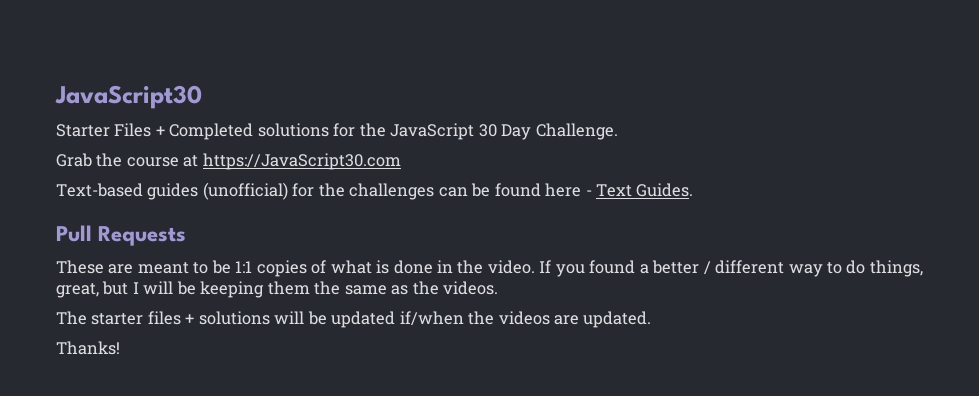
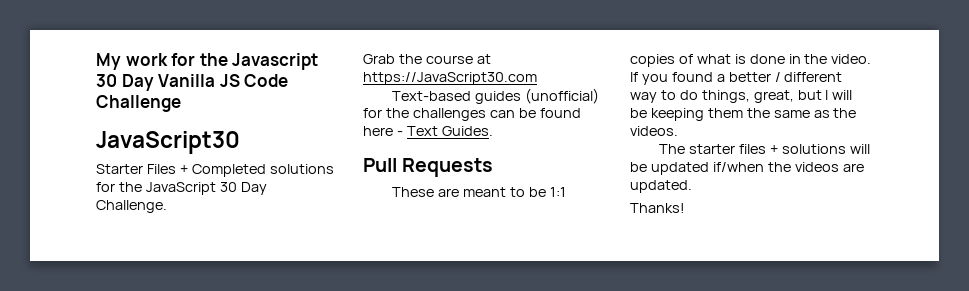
+ My work for the Javascript 30 Day Vanilla JS Code Challenge

